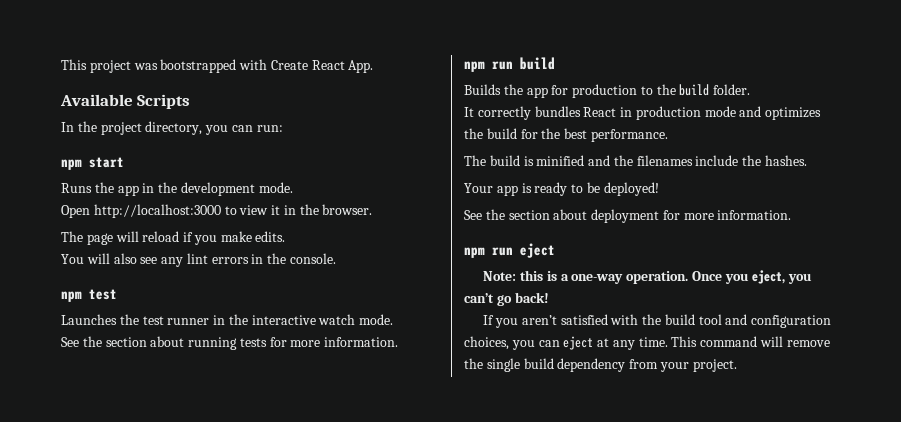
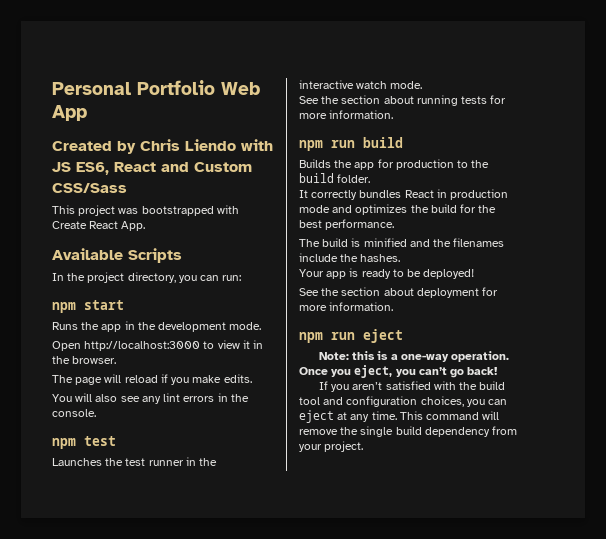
+ Personal Portfolio Web App
+ Created by Chris Liendo with JS ES6, React and Custom CSS/Sass

